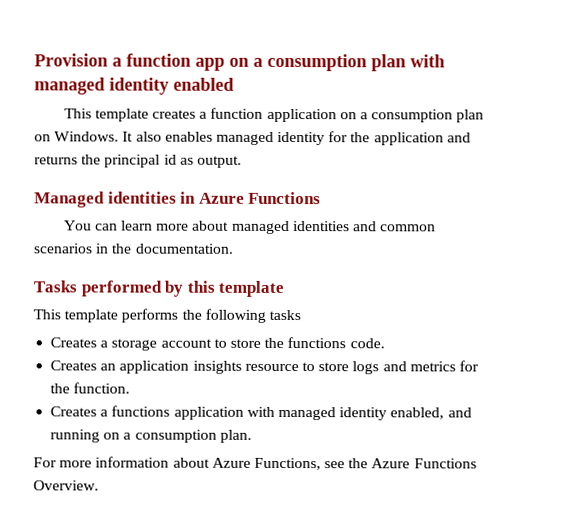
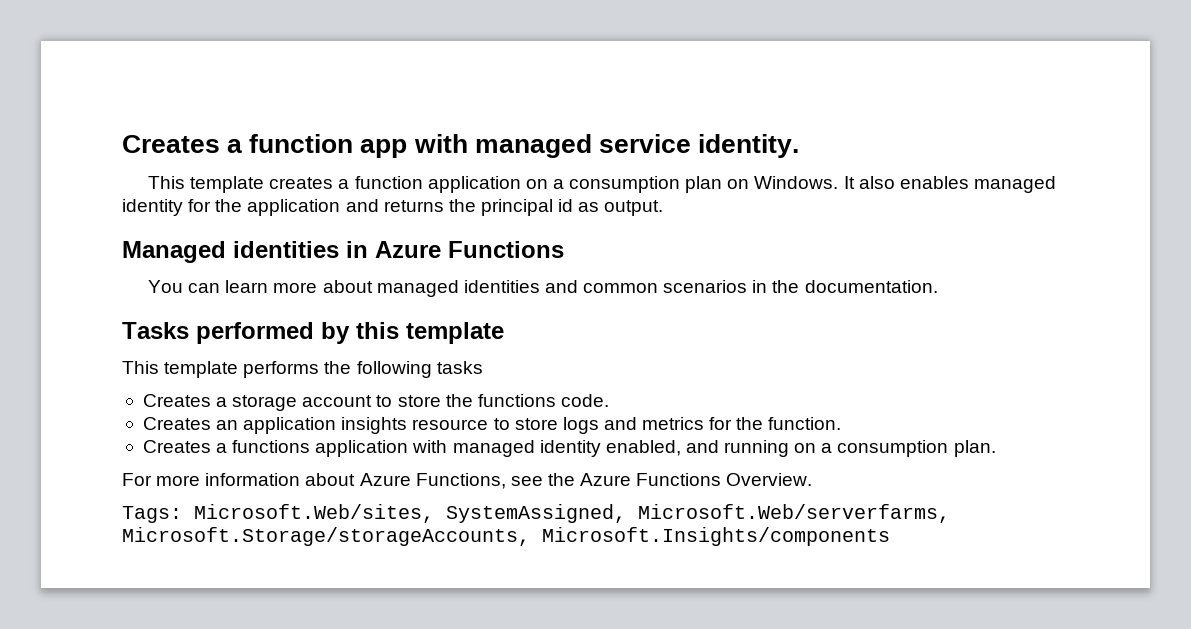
- Provision a function app on a consumption plan with managed identity enabled
+ Creates a function app with managed service identity.
+ Tags: Microsoft.Web/sites, SystemAssigned, Microsoft.Web/serverfarms, Microsoft.Storage/storageAccounts, Microsoft.Insights/components

